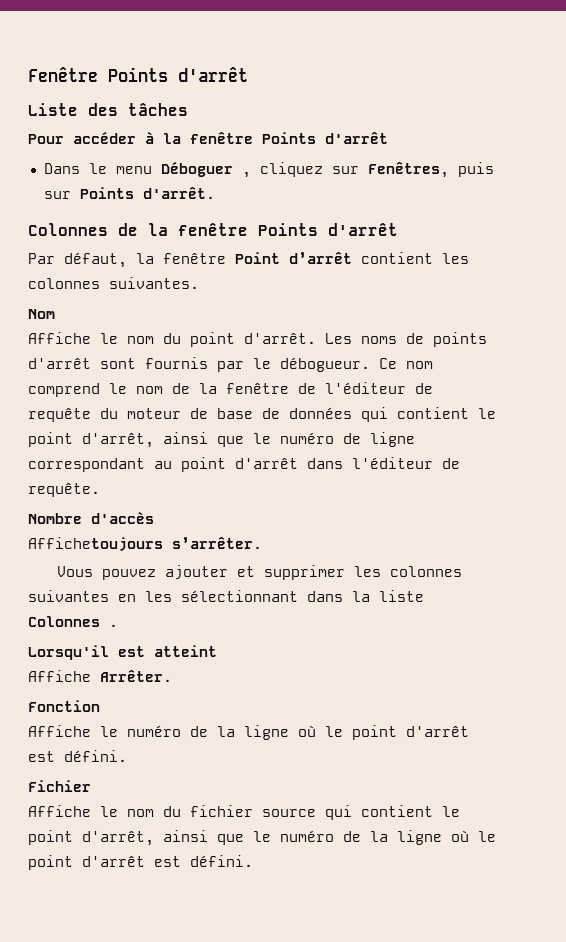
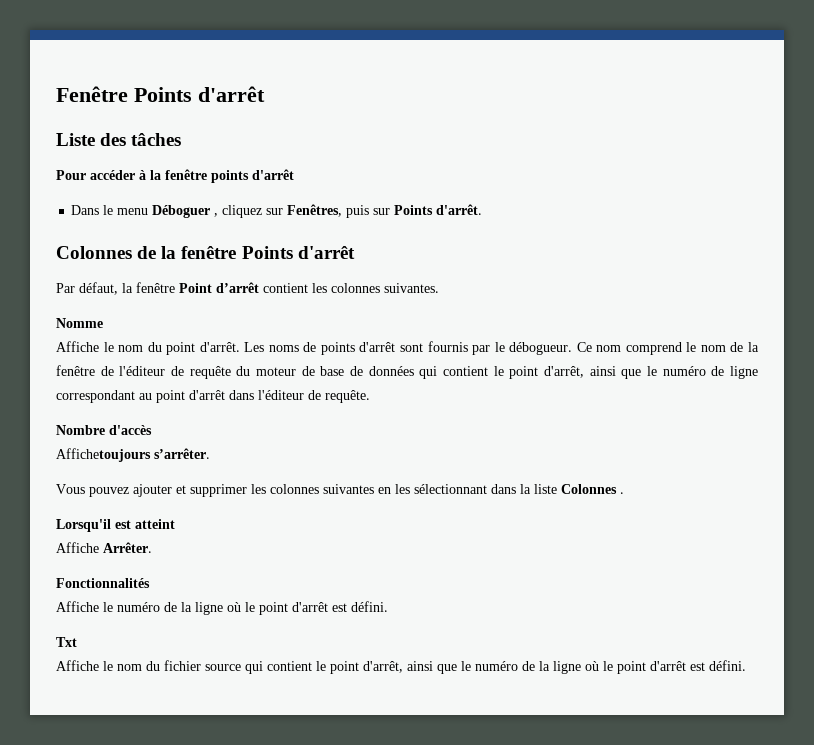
- Pour accéder à la fenêtre Points d'arrêt
+ Pour accéder à la fenêtre points d'arrêt
- Nom
+ Nomme
- Fonction
+ Fonctionnalités
- Fichier
+ Txt

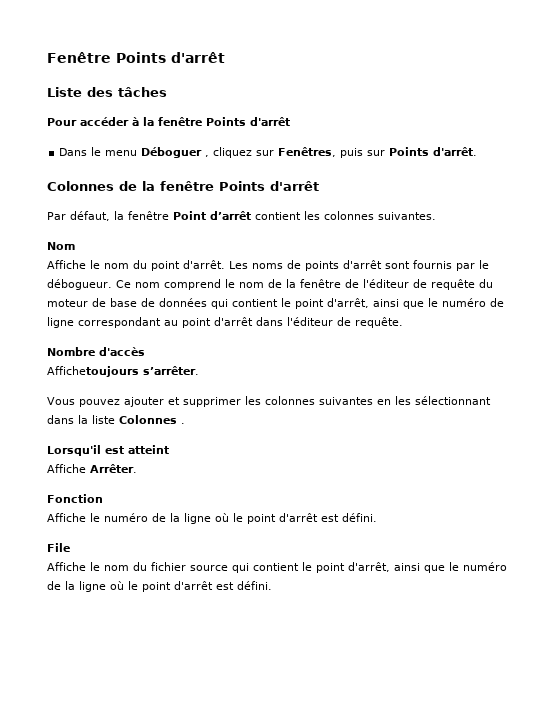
- Pour accéder à la fenêtre points d'arrêt
+ Pour accéder à la fenêtre Points d'arrêt
- Nomme
+ Nom
- Fonctionnalités
+ Fonction
- Txt
+ File

